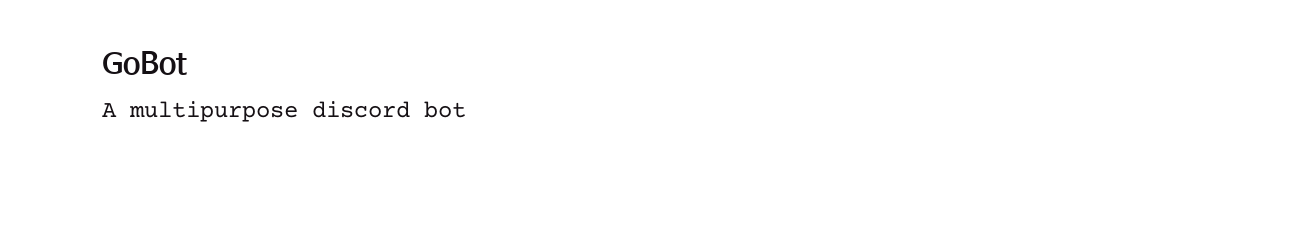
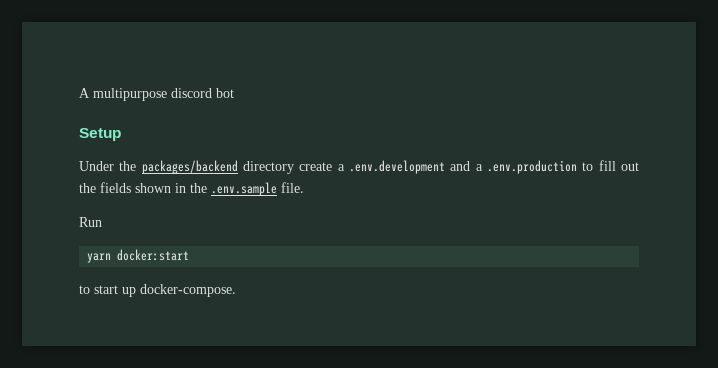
- GoBot
+ Setup
+ Under the packages/backend directory create a .env.development and a .env.production to fill out the fields shown in the .env.sample file.
+ Run
+ yarn docker:start
+ to start up docker-compose.

